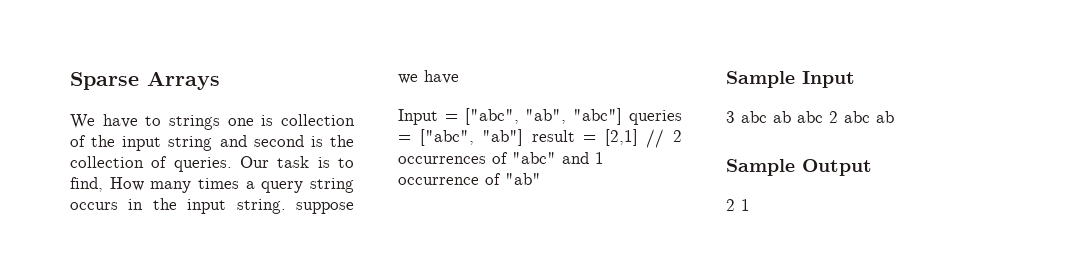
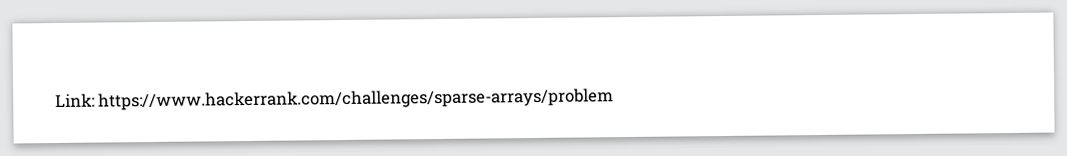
- Sparse Arrays
- We have to strings one is collection of the input string and second is the collection of queries. Our task is to find, How many times a query string occurs in the input string. suppose we have
- Input = ["abc", "ab", "abc"] queries = ["abc", "ab"] result = [2,1] // 2 occurrences of "abc" and 1 occurrence of "ab"
- Sample Input
- 3 abc ab abc 2 abc ab
- Sample Output
- 2 1
+ Link: https://www.hackerrank.com/challenges/sparse-arrays/problem

